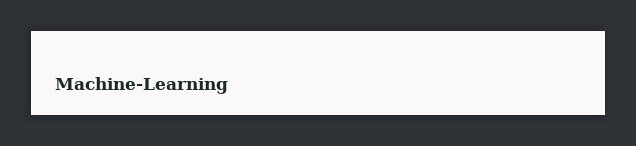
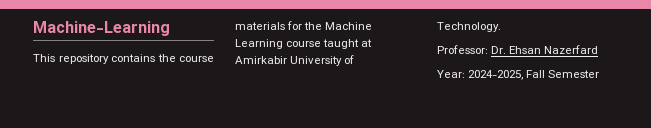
+ This repository contains the course materials for the Machine Learning course taught at Amirkabir University of Technology.
+ Professor: Dr. Ehsan Nazerfard
+ Year: 2024-2025, Fall Semester

